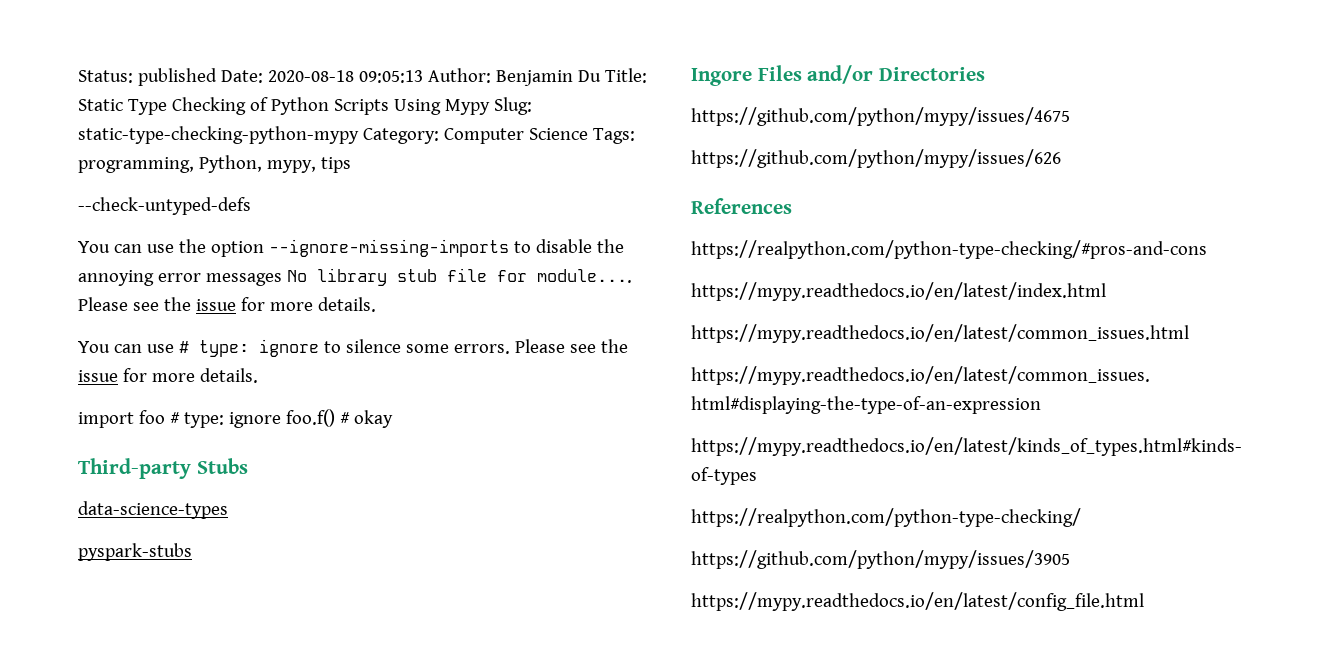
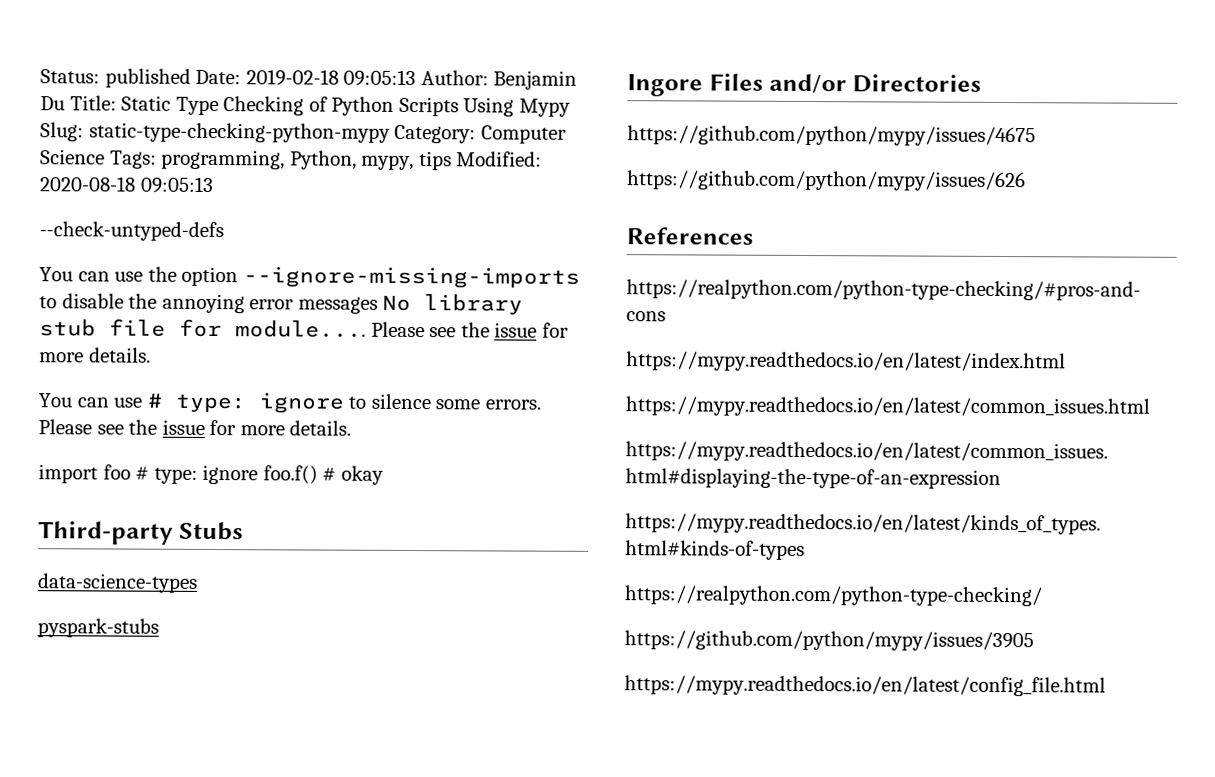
- Status: published Date: 2020-08-18 09:05:13 Author: Benjamin Du Title: Static Type Checking of Python Scripts Using Mypy Slug: static-type-checking-python-mypy Category: Computer Science Tags: programming, Python, mypy, tips
+ Status: published Date: 2019-02-18 09:05:13 Author: Benjamin Du Title: Static Type Checking of Python Scripts Using Mypy Slug: static-type-checking-python-mypy Category: Computer Science Tags: programming, Python, mypy, tips Modified: 2020-08-18 09:05:13

